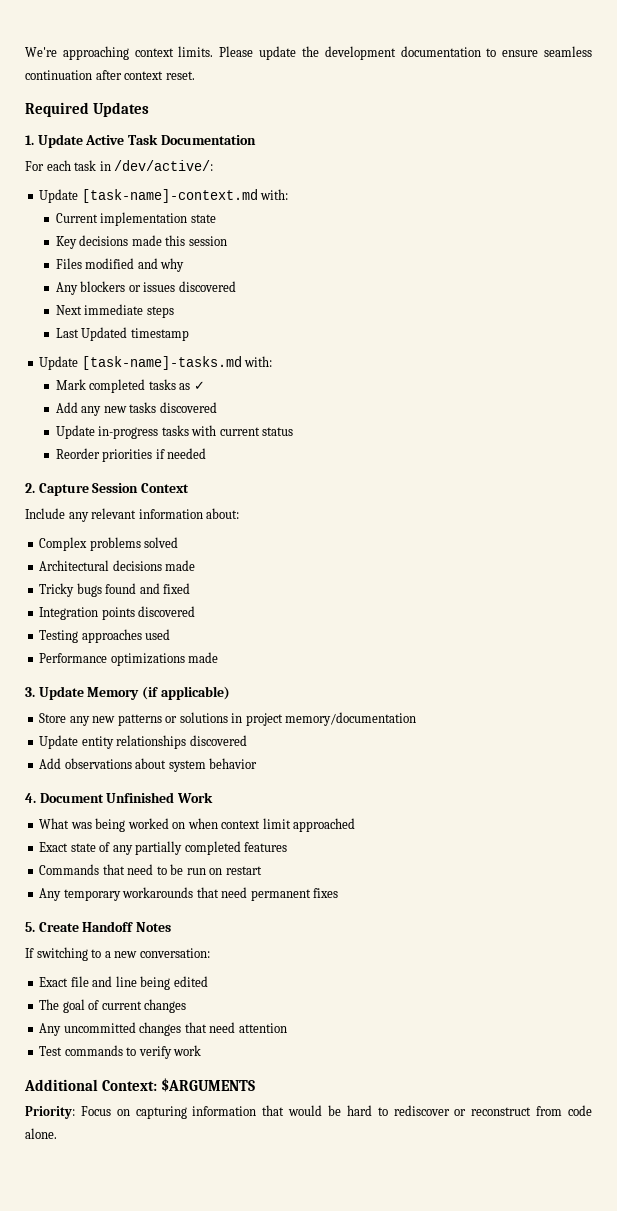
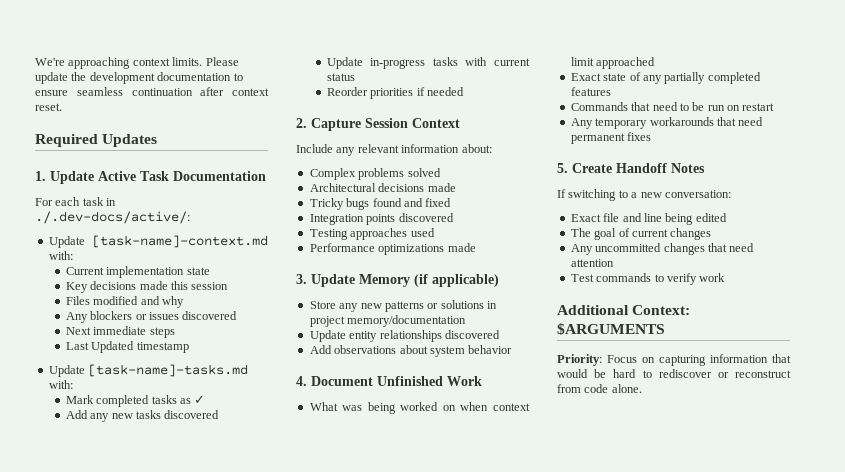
- For each task in /dev/active/:
+ For each task in ./.dev-docs/active/:

